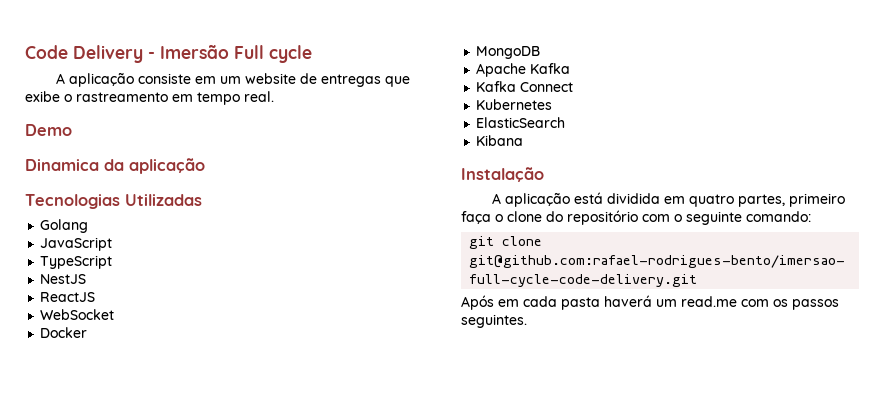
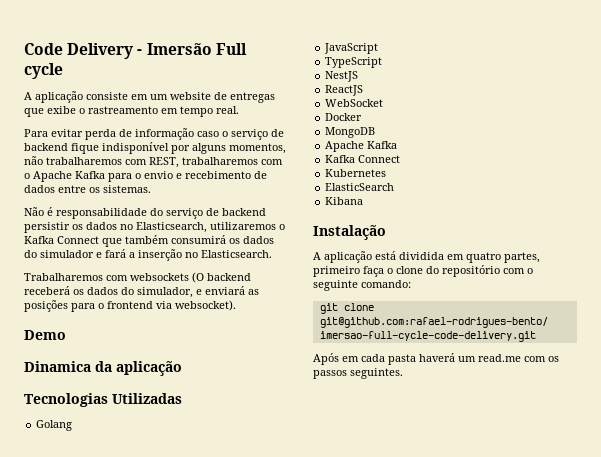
+ Para evitar perda de informação caso o serviço de backend fique indisponível por alguns momentos, não trabalharemos com REST, trabalharemos com o Apache Kafka para o envio e recebimento de dados entre os sistemas.
+ Não é responsabilidade do serviço de backend persistir os dados no Elasticsearch, utilizaremos o Kafka Connect que também consumirá os dados do simulador e fará a inserção no Elasticsearch.
+ Trabalharemos com websockets (O backend receberá os dados do simulador, e enviará as posições para o frontend via websocket).

